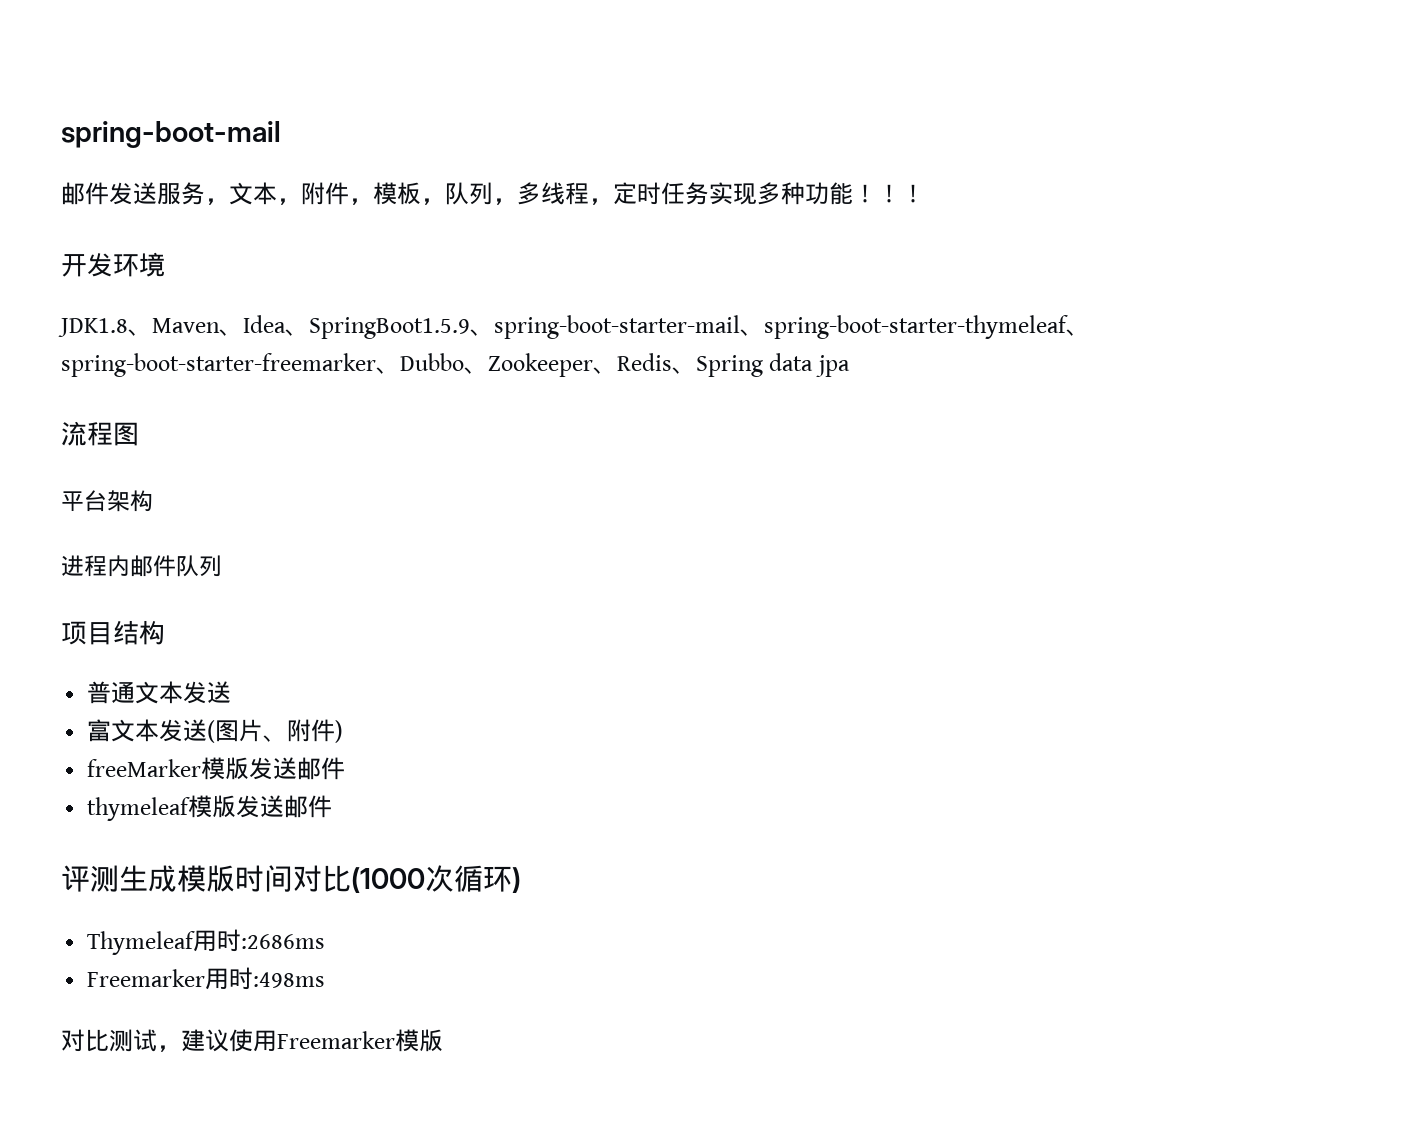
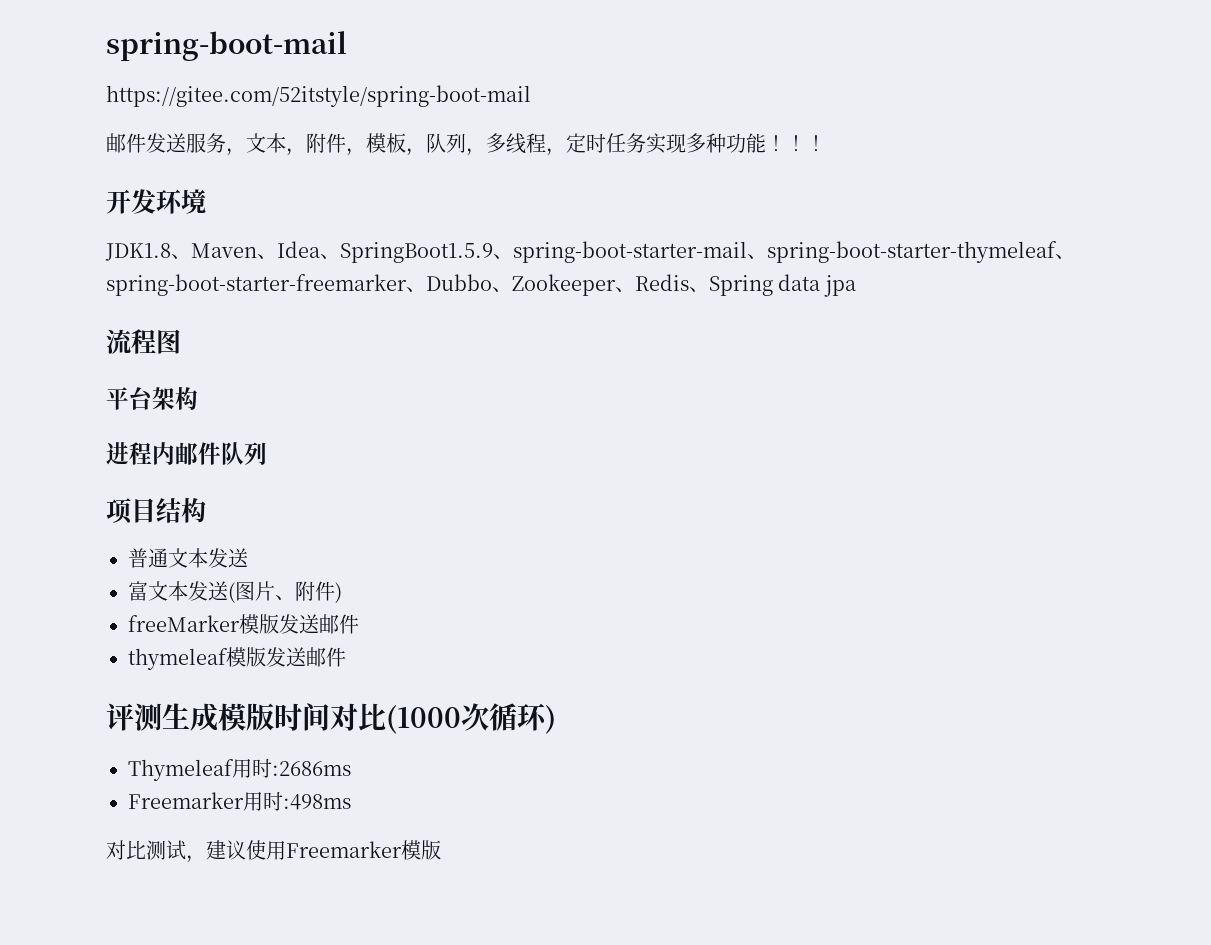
+ https://gitee.com/52itstyle/spring-boot-mail

